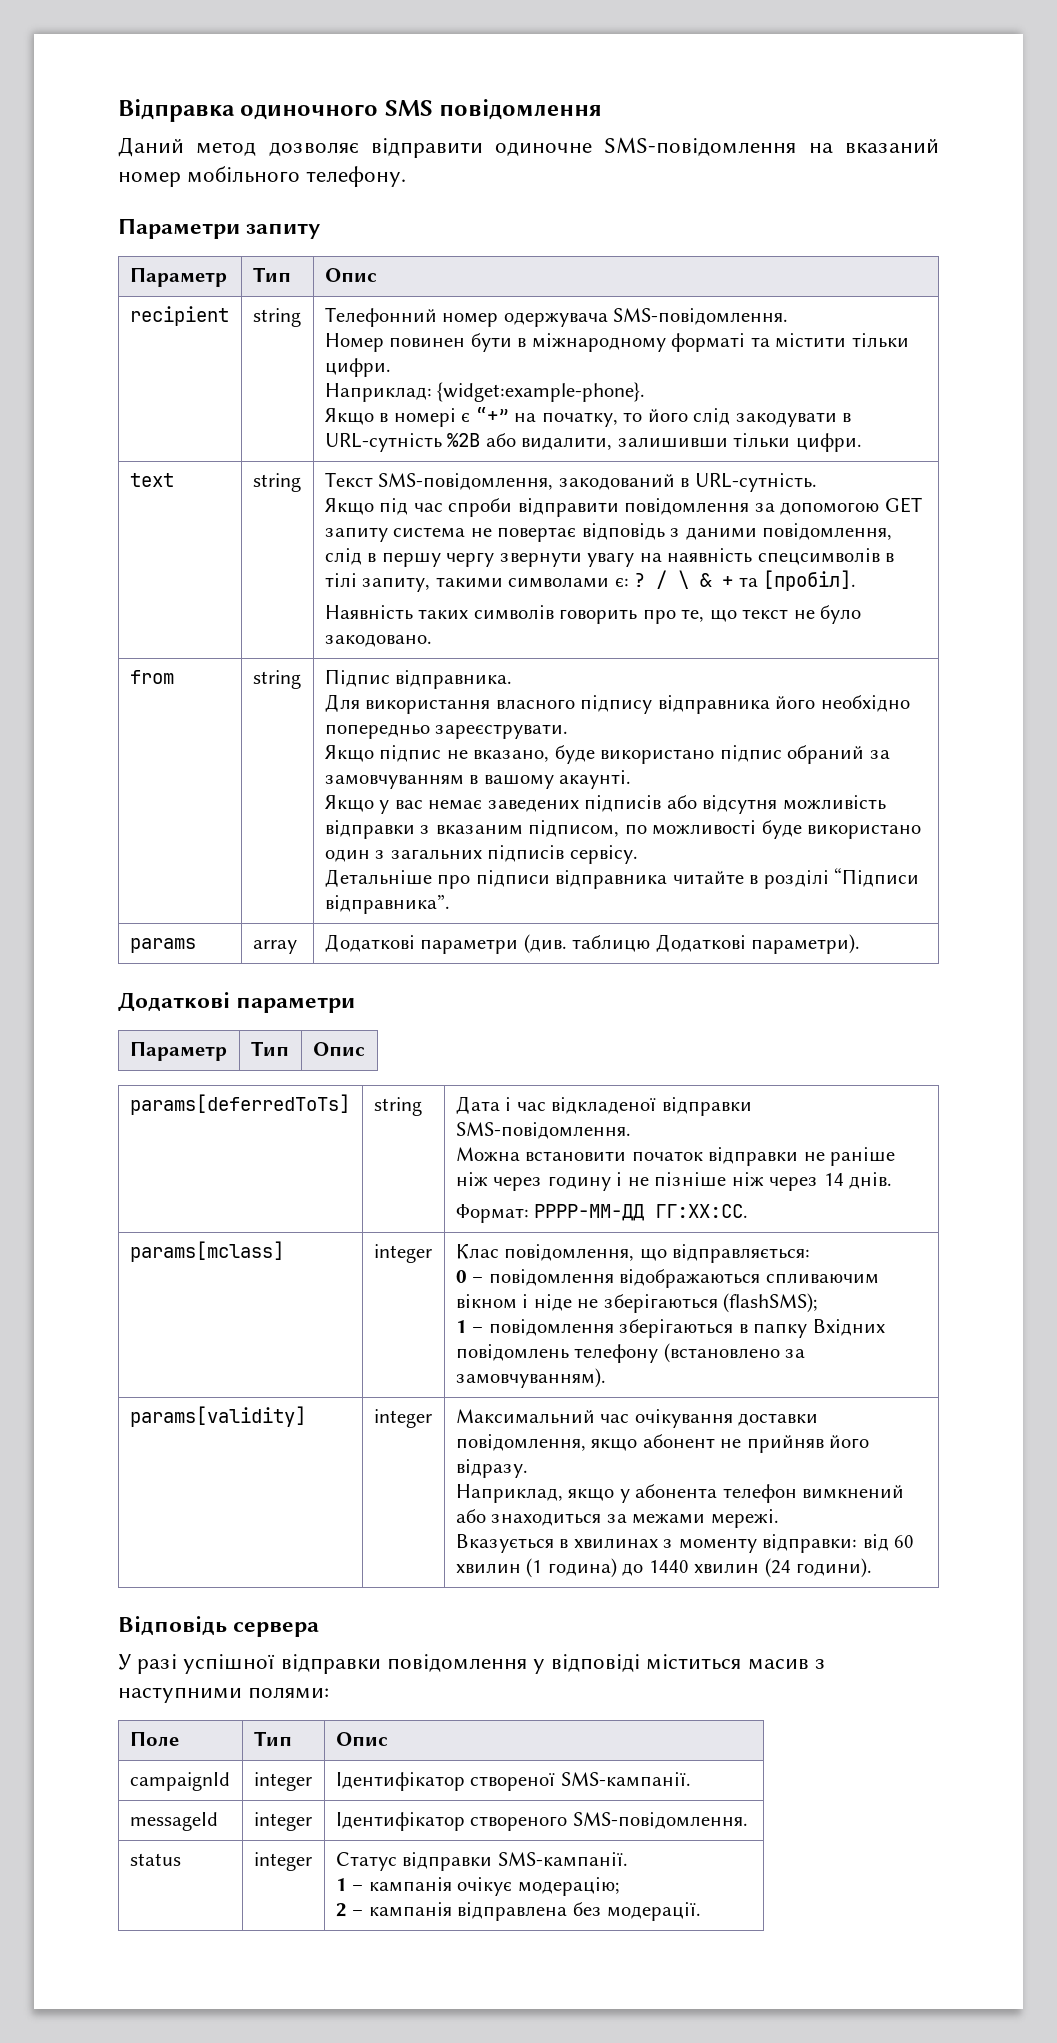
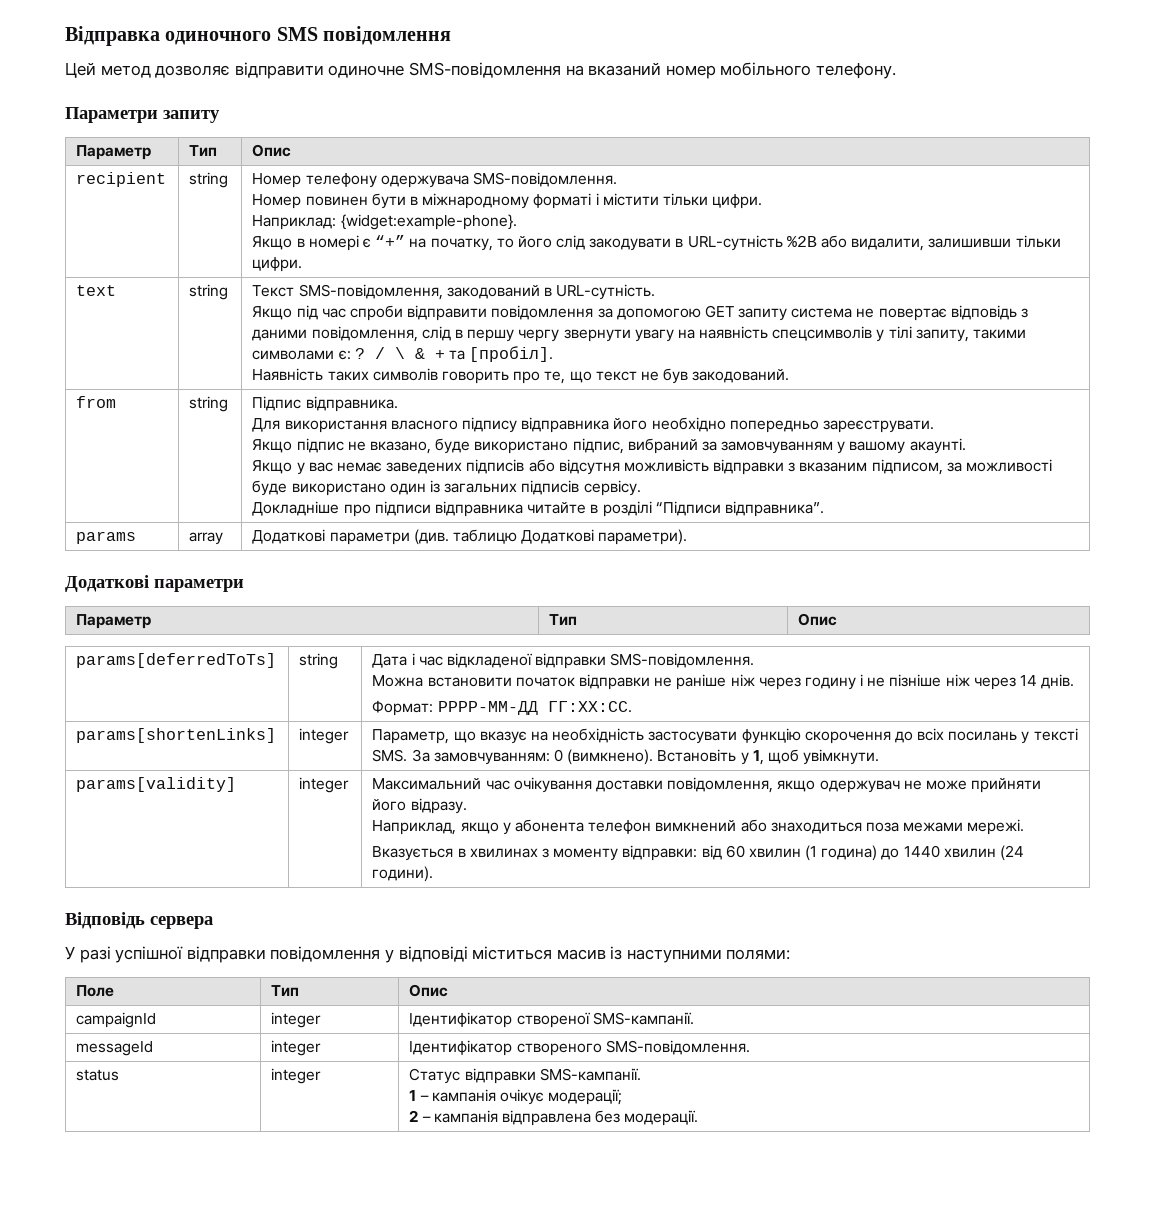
- Даний метод дозволяє відправити одиночне SMS-повідомлення на вказаний номер мобільного телефону.
+ Цей метод дозволяє відправити одиночне SMS-повідомлення на вказаний номер мобільного телефону.
- recipient | string | Телефонний номер одержувача SMS-повідомлення.
- Номер повинен бути в міжнародному форматі та містити тільки цифри.
+ recipient | string | Номер телефону одержувача SMS-повідомлення.
+ Номер повинен бути в міжнародному форматі і містити тільки цифри.
- Якщо під час спроби відправити повідомлення за допомогою GET запиту система не повертає відповідь з даними повідомлення, слід в першу чергу звернути увагу на наявність спецсимволів в тілі запиту, такими символами є: ?
+ Якщо під час спроби відправити повідомлення за допомогою GET запиту система не повертає відповідь з даними повідомлення, слід в першу чергу звернути увагу на наявність спецсимволів у тілі запиту, такими символами є: ?
- Наявність таких символів говорить про те, що текст не було закодовано.
+ Наявність таких символів говорить про те, що текст не був закодований.
- Якщо підпис не вказано, буде використано підпис обраний за замовчуванням в вашому акаунті.
+ Якщо підпис не вказано, буде використано підпис, вибраний за замовчуванням у вашому акаунті.
- Якщо у вас немає заведених підписів або відсутня можливість відправки з вказаним підписом, по можливості буде використано один з загальних підписів сервісу.
+ Якщо у вас немає заведених підписів або відсутня можливість відправки з вказаним підписом, за можливості буде використано один із загальних підписів сервісу.
- Детальніше про підписи відправника читайте в розділі “Підписи відправника”.
+ Докладніше про підписи відправника читайте в розділі “Підписи відправника”.
- params[mclass] | integer | Клас повідомлення, що відправляється:
- 0 – повідомлення відображаються спливаючим вікном і ніде не зберігаються (flashSMS);
- 1 – повідомлення зберігаються в папку Вхідних повідомлень телефону (встановлено за замовчуванням).
+ params[shortenLinks] | integer | Параметр, що вказує на необхідність застосувати функцію скорочення до всіх посилань у тексті SMS. За замовчуванням: 0 (вимкнено). Встановіть у 1, щоб увімкнути.
- Максимальний час очікування доставки повідомлення, якщо абонент не прийняв його відразу.
+ Максимальний час очікування доставки повідомлення, якщо одержувач не може прийняти його відразу.
- Наприклад, якщо у абонента телефон вимкнений або знаходиться за межами мережі.
+ Наприклад, якщо у абонента телефон вимкнений або знаходиться поза межами мережі.
- У разі успішної відправки повідомлення у відповіді міститься масив з наступними полями:
+ У разі успішної відправки повідомлення у відповіді міститься масив із наступними полями:
  status | integer | Статус відправки SMS-кампанії.
- 1 – кампанія очікує модерацію;
+ 1 – кампанія очікує модерації;

